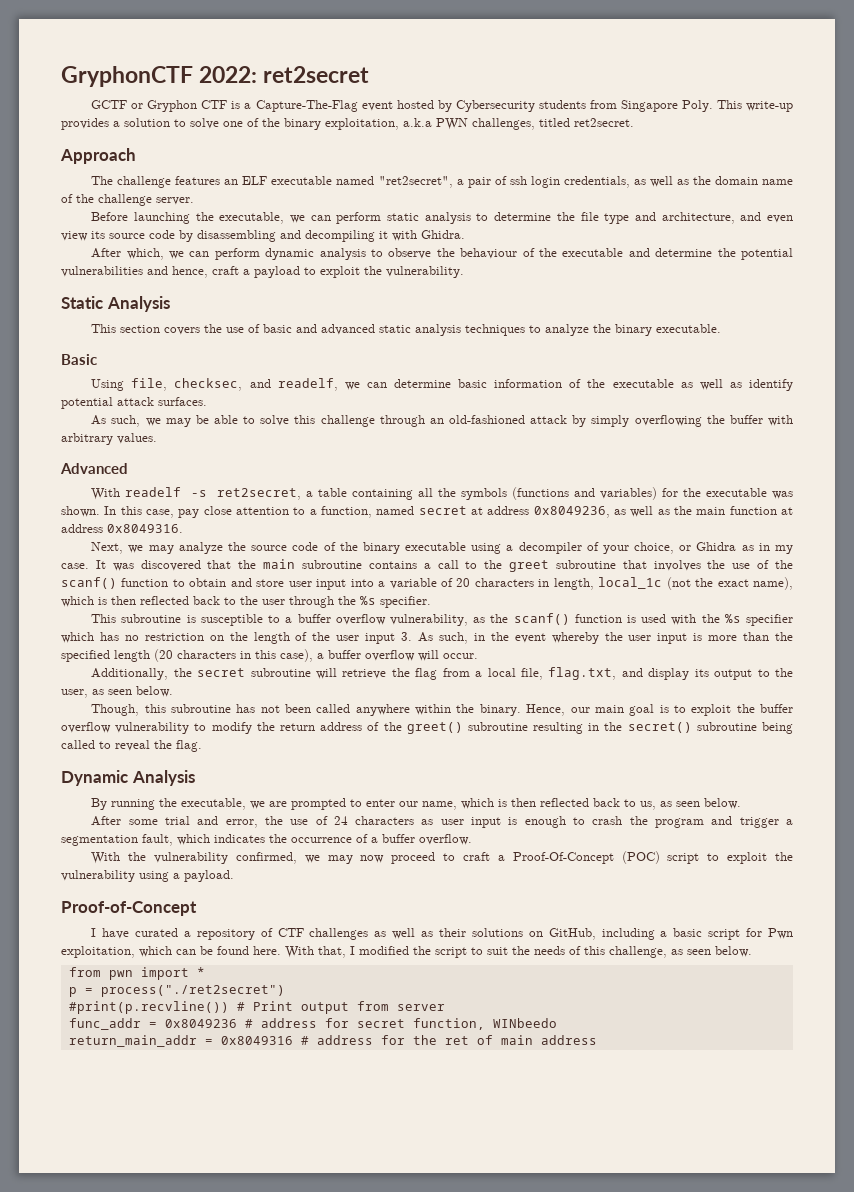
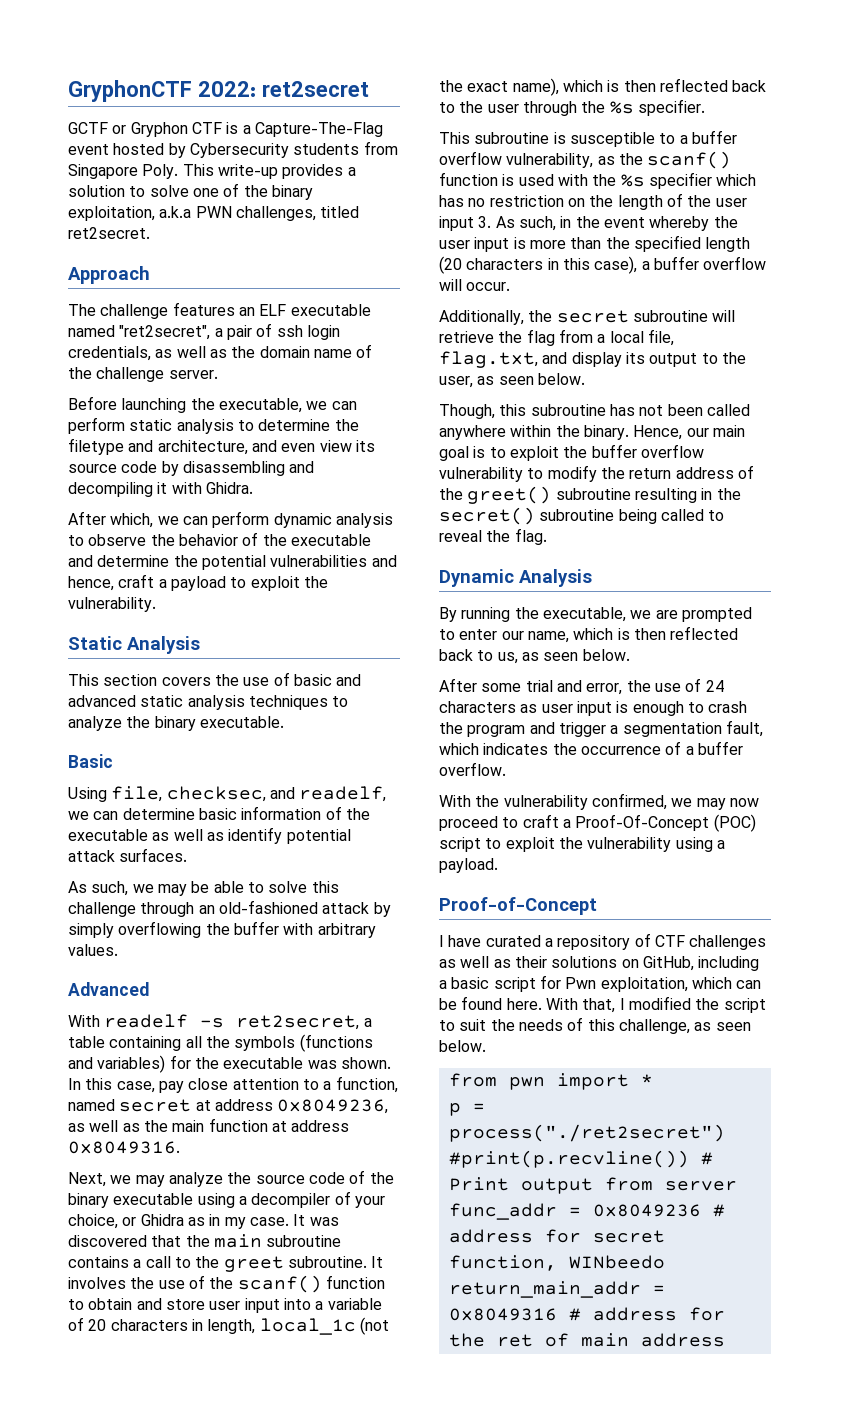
- Before launching the executable, we can perform static analysis to determine the file type and architecture, and even view its source code by disassembling and decompiling it with Ghidra.
+ Before launching the executable, we can perform static analysis to determine the filetype and architecture, and even view its source code by disassembling and decompiling it with Ghidra.
- After which, we can perform dynamic analysis to observe the behaviour of the executable and determine the potential vulnerabilities and hence, craft a payload to exploit the vulnerability.
+ After which, we can perform dynamic analysis to observe the behavior of the executable and determine the potential vulnerabilities and hence, craft a payload to exploit the vulnerability.
- It was discovered that the main subroutine contains a call to the greet subroutine that involves the use of the scanf() function to obtain and store user input into a variable of 20 characters in length, local_1c (not the exact name), which is then reflected back to the user through the %s specifier.
+ It was discovered that the main subroutine contains a call to the greet subroutine. It involves the use of the scanf() function to obtain and store user input into a variable of 20 characters in length, local_1c (not the exact name), which is then reflected back to the user through the %s specifier.

